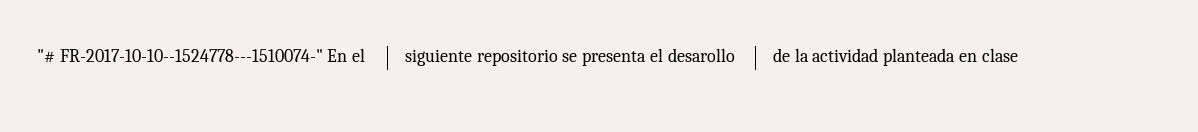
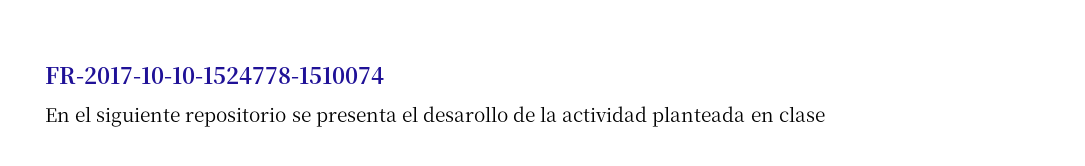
- "# FR-2017-10-10--1524778---1510074-" En el siguiente repositorio se presenta el desarollo de la actividad planteada en clase
+ FR-2017-10-10-1524778-1510074
+ En el siguiente repositorio se presenta el desarollo de la actividad planteada en clase

